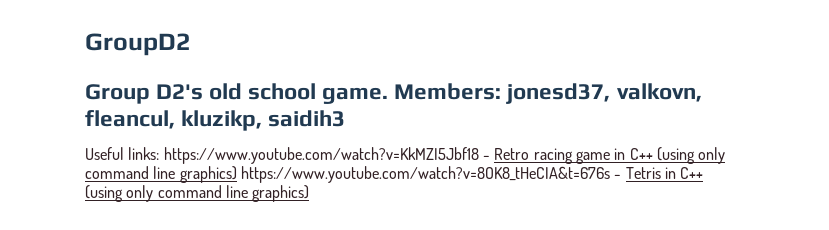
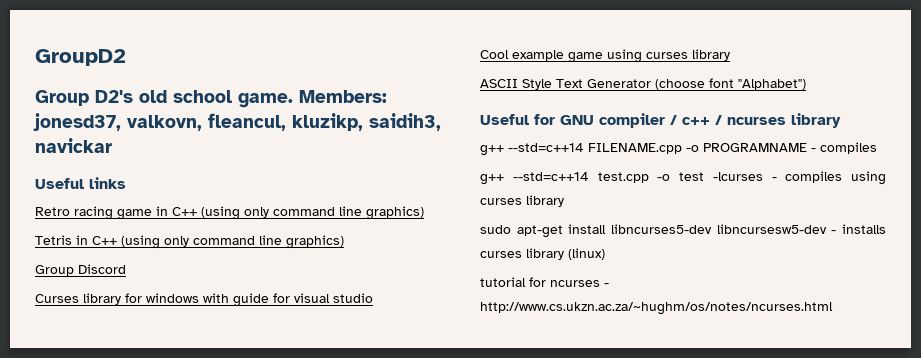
- Members: jonesd37, valkovn, fleancul, kluzikp, saidih3
- Useful links: https://www.youtube.com/watch?v=KkMZI5Jbf18 - Retro racing game in C++ (using only command line graphics) https://www.youtube.com/watch?v=8OK8_tHeCIA&t=676s - Tetris in C++ (using only command line graphics)
+ Members: jonesd37, valkovn, fleancul, kluzikp, saidih3, navickar
+ Useful links
+ Retro racing game in C++ (using only command line graphics)
+ Tetris in C++ (using only command line graphics)
+ Group Discord
+ Curses library for windows with guide for visual studio
+ Cool example game using curses library
+ ASCII Style Text Generator (choose font "Alphabet")
+ Useful for GNU compiler / c++ / ncurses library
+ g++ --std=c++14 FILENAME.cpp -o PROGRAMNAME - compiles
+ g++ --std=c++14 test.cpp -o test -lcurses - compiles using curses library
+ sudo apt-get install libncurses5-dev libncursesw5-dev - installs curses library (linux)
+ tutorial for ncurses - http://www.cs.ukzn.ac.za/~hughm/os/notes/ncurses.html

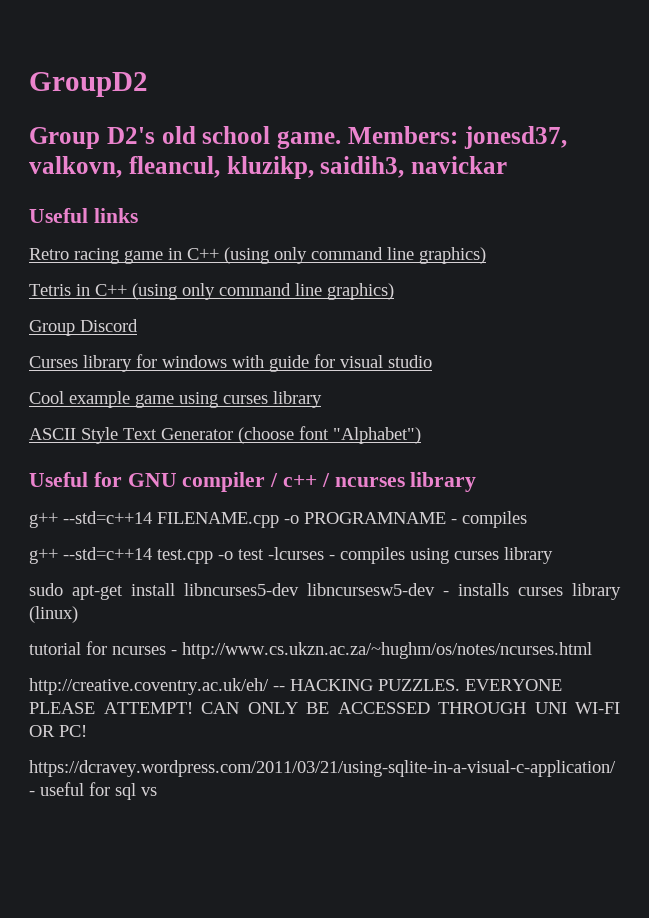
+ http://creative.coventry.ac.uk/eh/ -- HACKING PUZZLES. EVERYONE PLEASE ATTEMPT! CAN ONLY BE ACCESSED THROUGH UNI WI-FI OR PC!
+ https://dcravey.wordpress.com/2011/03/21/using-sqlite-in-a-visual-c-application/ - useful for sql vs

